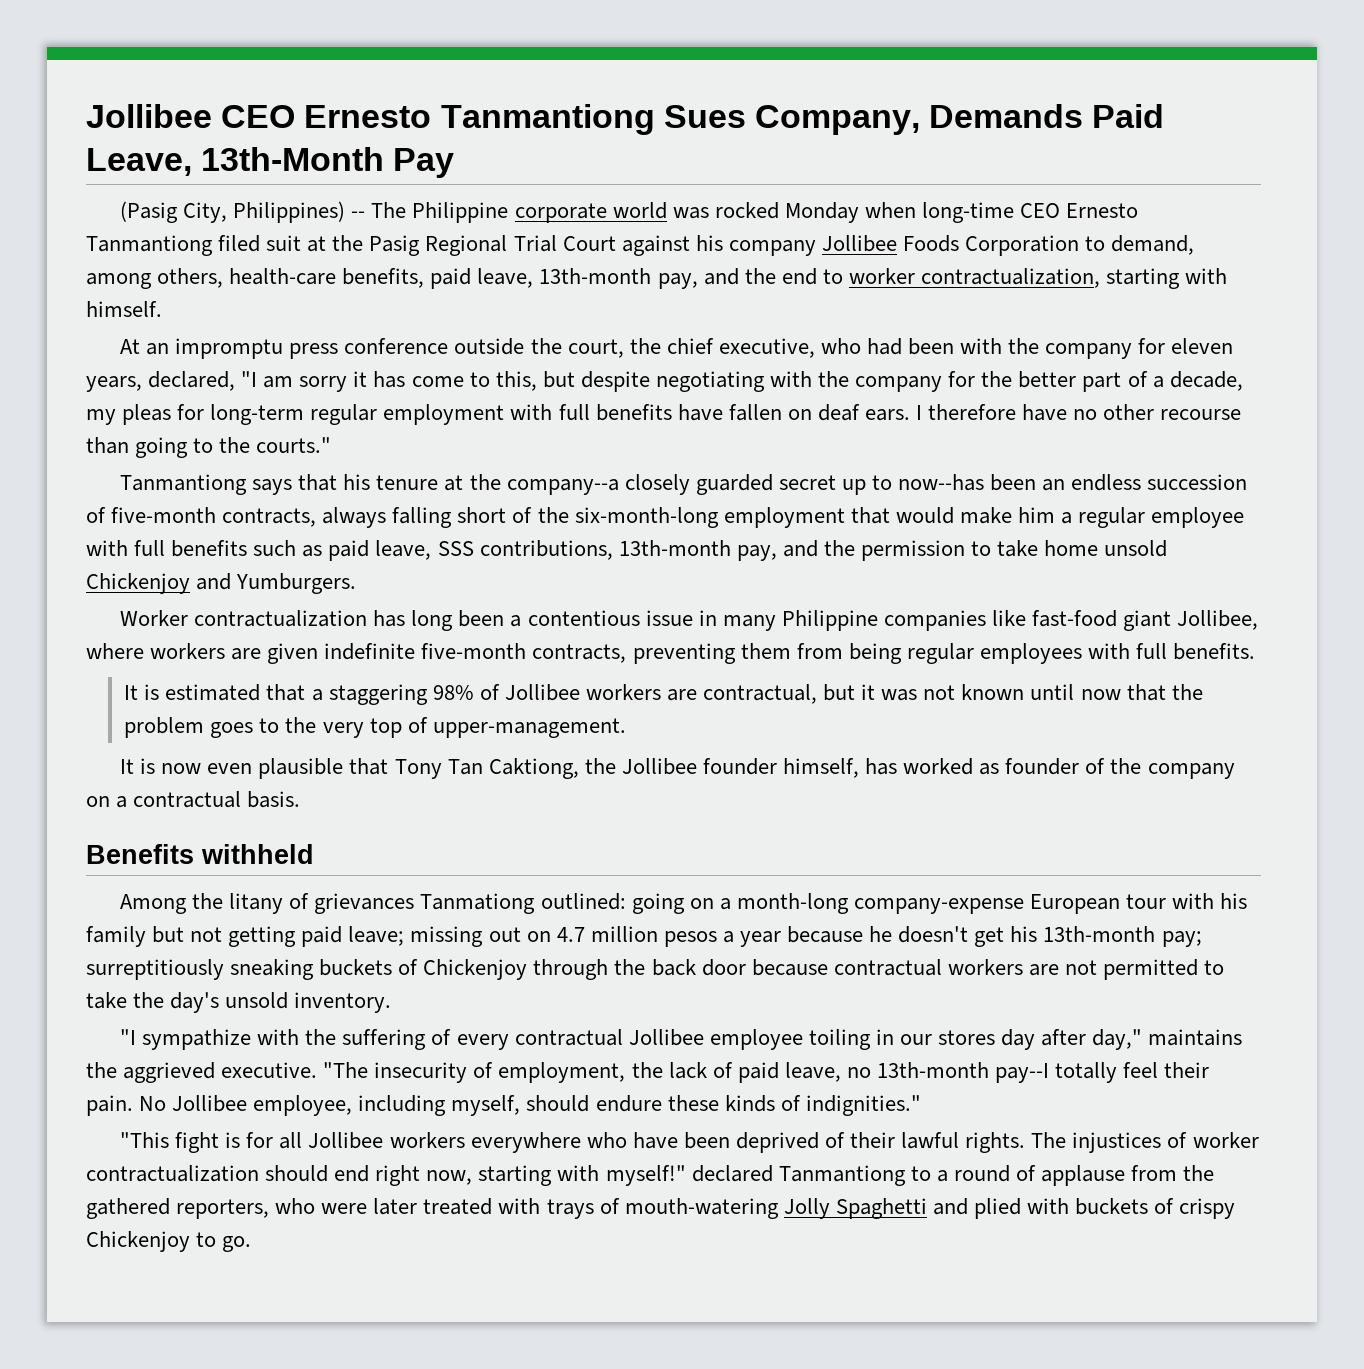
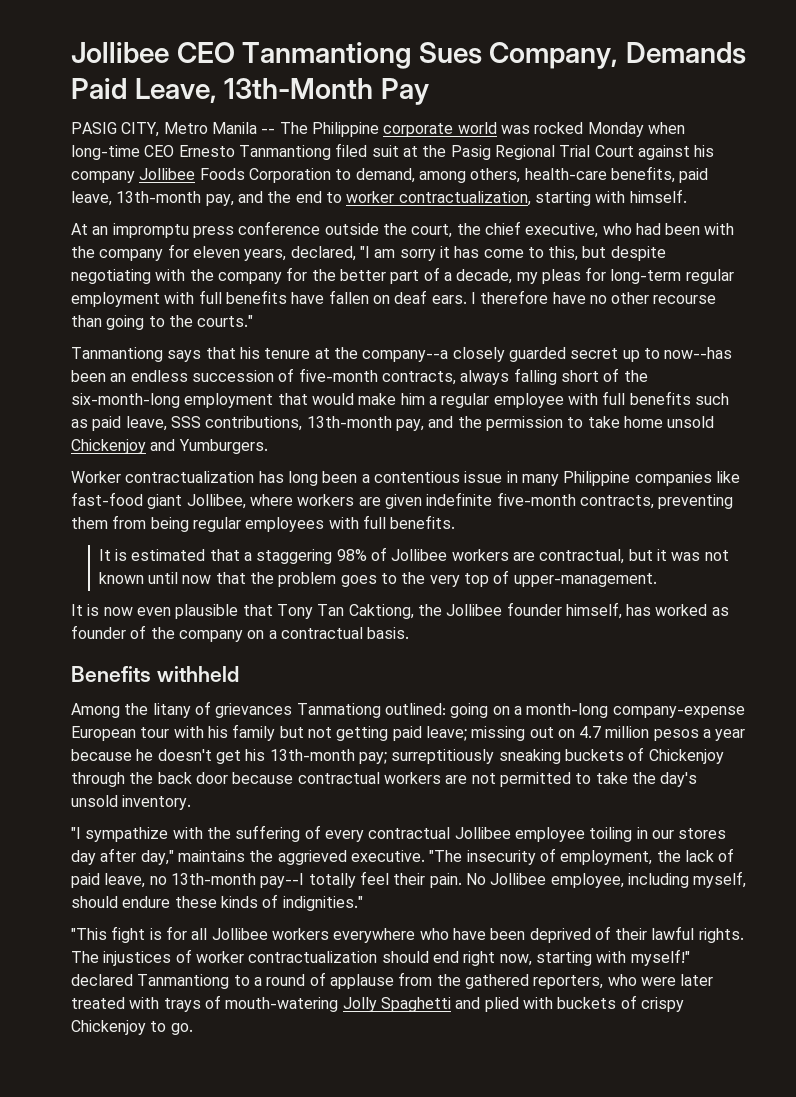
- Jollibee CEO Ernesto Tanmantiong Sues Company, Demands Paid Leave, 13th-Month Pay
+ Jollibee CEO Tanmantiong Sues Company, Demands Paid Leave, 13th-Month Pay
- (Pasig City, Philippines) -- The Philippine corporate world was rocked Monday when long-time CEO Ernesto Tanmantiong filed suit at the Pasig Regional Trial Court against his company Jollibee Foods Corporation to demand, among others, health-care benefits, paid leave, 13th-month pay, and the end to worker contractualization, starting with himself.
+ PASIG CITY, Metro Manila -- The Philippine corporate world was rocked Monday when long-time CEO Ernesto Tanmantiong filed suit at the Pasig Regional Trial Court against his company Jollibee Foods Corporation to demand, among others, health-care benefits, paid leave, 13th-month pay, and the end to worker contractualization, starting with himself.

